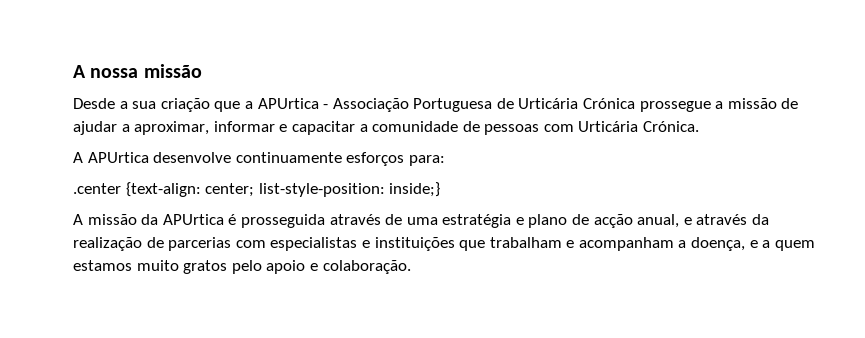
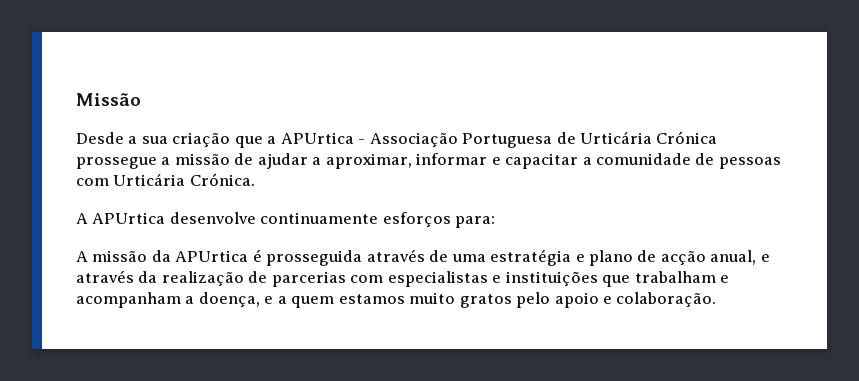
- A nossa missão
+ Missão
- .center {text-align: center; list-style-position: inside;}

